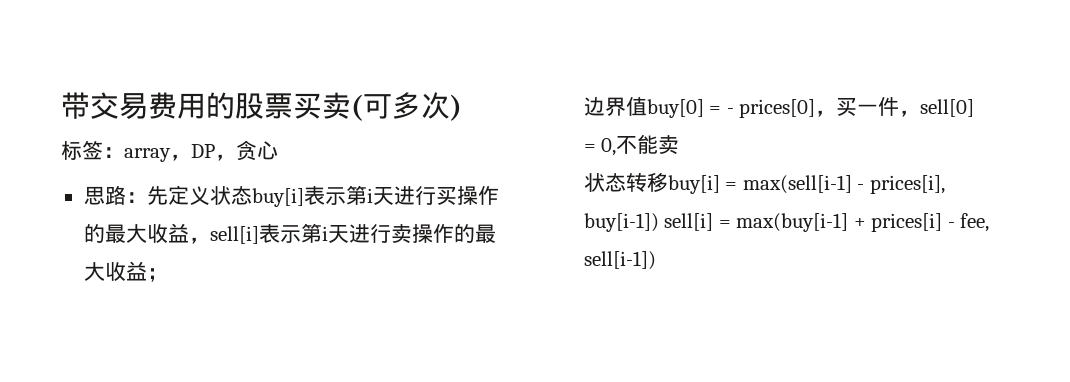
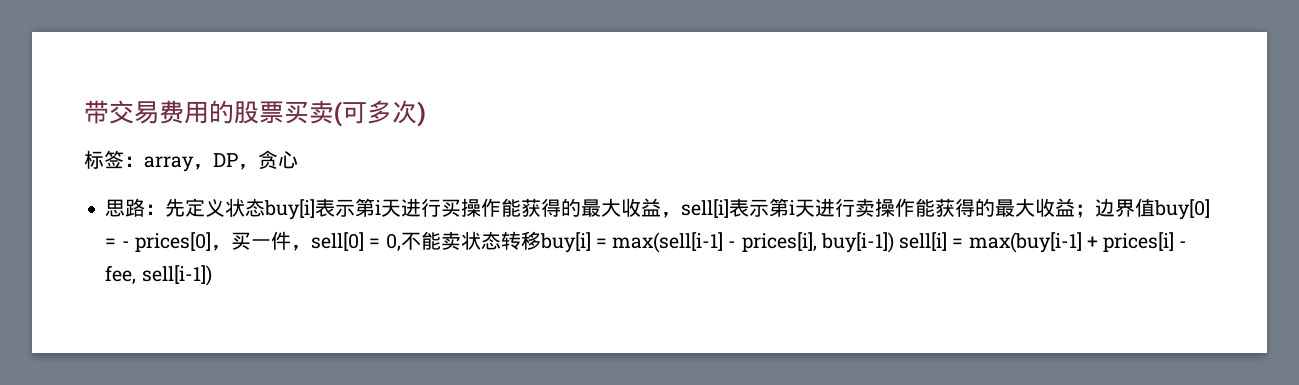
- 思路：先定义状态buy[i]表示第i天进行买操作的最大收益，sell[i]表示第i天进行卖操作的最大收益；
- 边界值buy[0] = - prices[0]，买一件，sell[0] = 0,不能卖
- 状态转移buy[i] = max(sell[i-1] - prices[i], buy[i-1]) sell[i] = max(buy[i-1] + prices[i] - fee, sell[i-1])
+ 思路：先定义状态buy[i]表示第i天进行买操作能获得的最大收益，sell[i]表示第i天进行卖操作能获得的最大收益；边界值buy[0] = - prices[0]，买一件，sell[0] = 0,不能卖状态转移buy[i] = max(sell[i-1] - prices[i], buy[i-1]) sell[i] = max(buy[i-1] + prices[i] - fee, sell[i-1])

